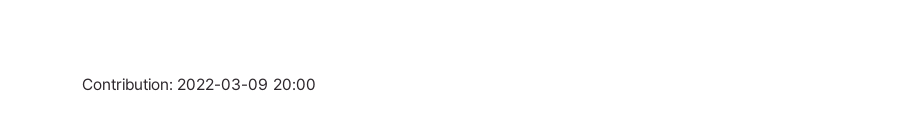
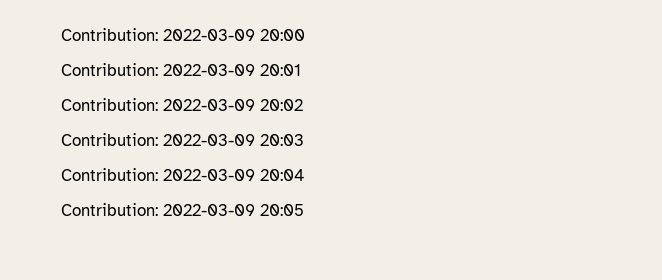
+ Contribution: 2022-03-09 20:01
+ Contribution: 2022-03-09 20:02
+ Contribution: 2022-03-09 20:03
+ Contribution: 2022-03-09 20:04
+ Contribution: 2022-03-09 20:05

